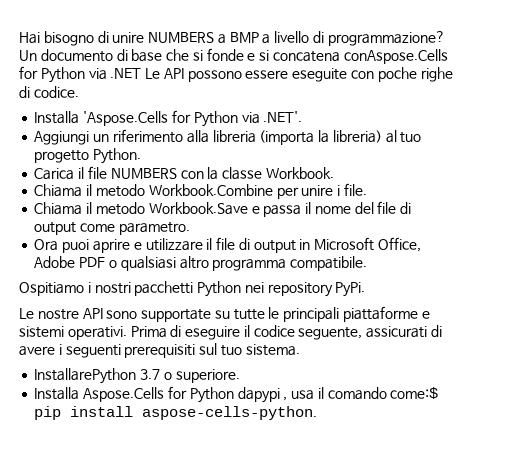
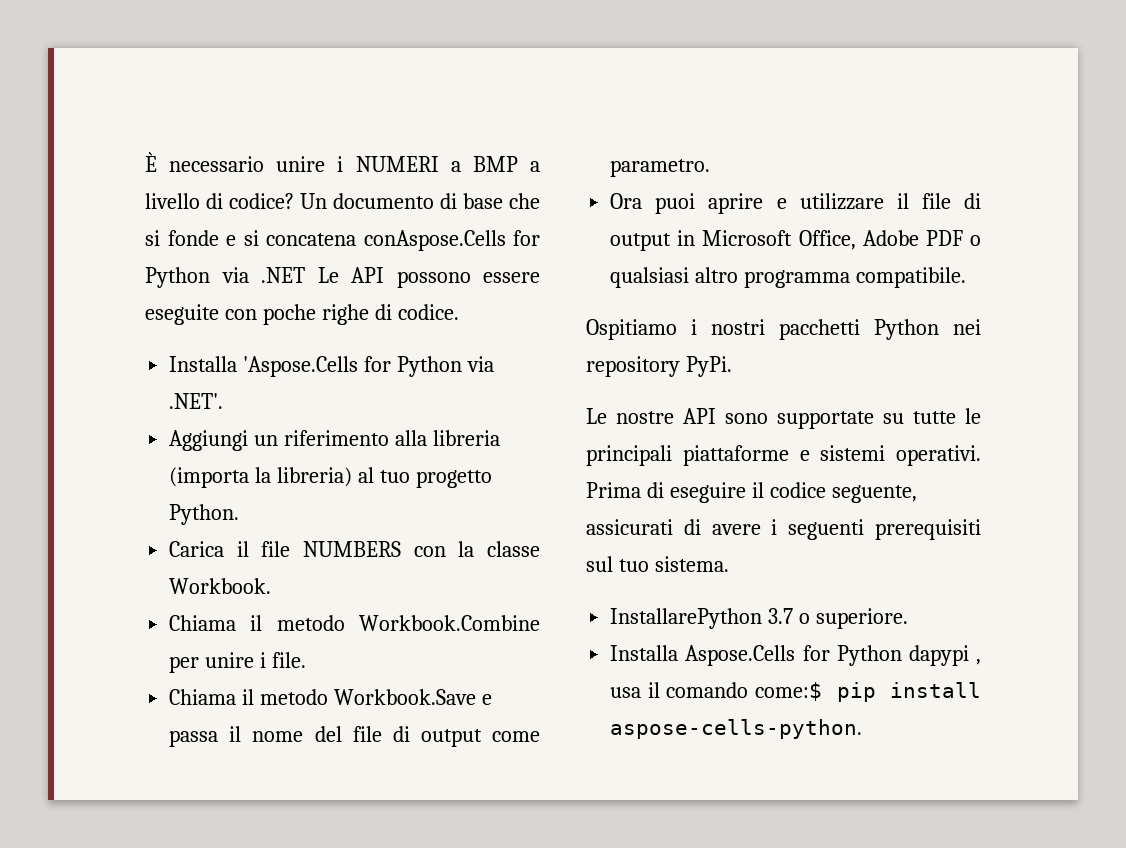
- Hai bisogno di unire NUMBERS a BMP a livello di programmazione?
+ È necessario unire i NUMERI a BMP a livello di codice?

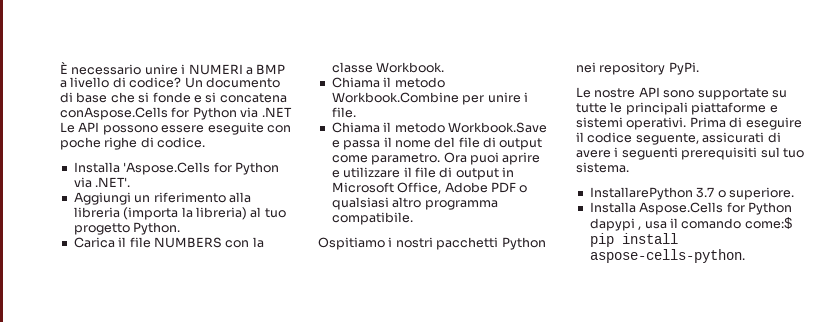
- Chiama il metodo Workbook.Save e passa il nome del file di output come parametro.
- Ora puoi aprire e utilizzare il file di output in Microsoft Office, Adobe PDF o qualsiasi altro programma compatibile.
+ Chiama il metodo Workbook.Save e passa il nome del file di output come parametro. Ora puoi aprire e utilizzare il file di output in Microsoft Office, Adobe PDF o qualsiasi altro programma compatibile.

